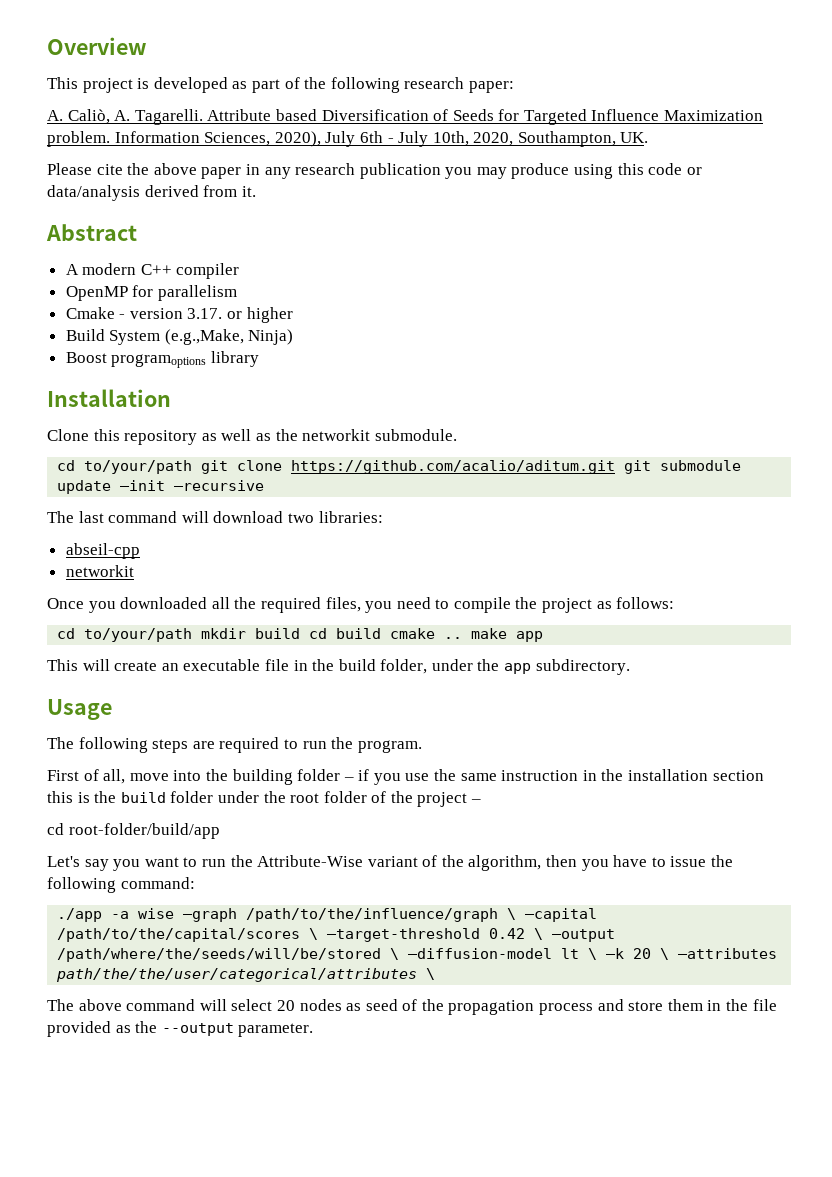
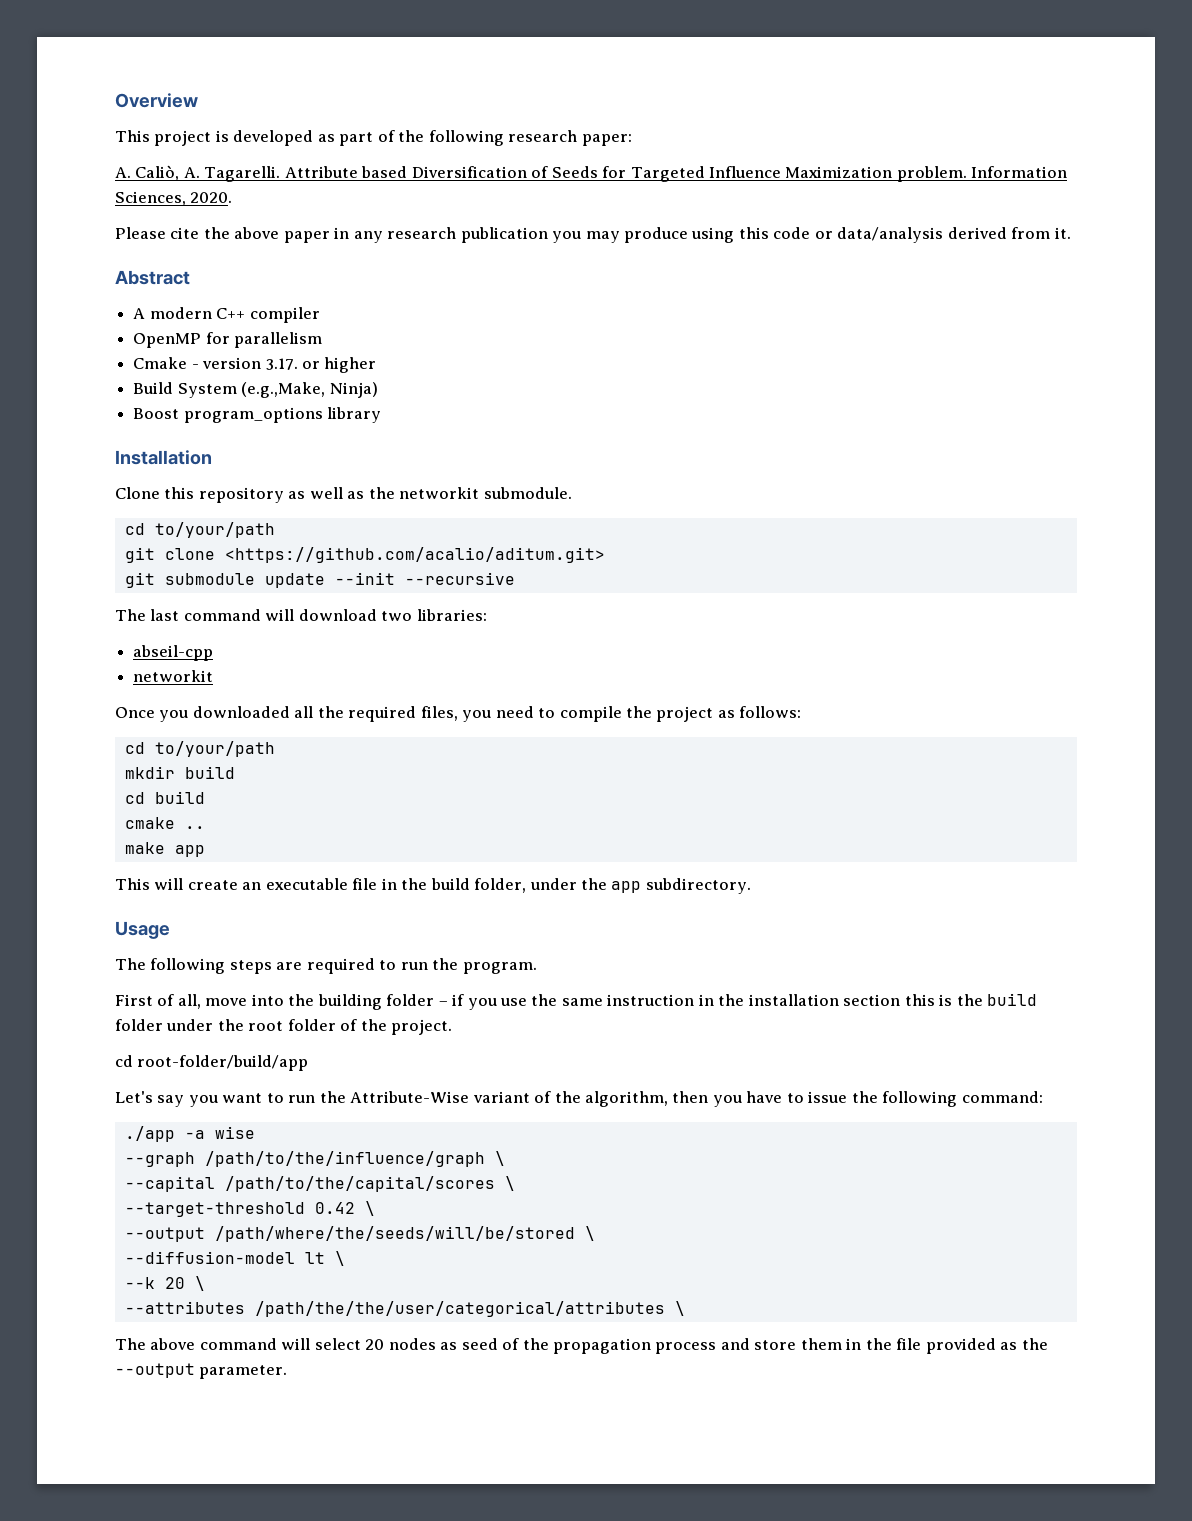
- Information Sciences, 2020), July 6th - July 10th, 2020, Southampton, UK.
+ Information Sciences, 2020.
- Boost programoptions library
+ Boost program_options library
  Clone this repository as well as the networkit submodule.
- cd to/your/path git clone https://github.com/acalio/aditum.git git submodule update –init –recursive
+ cd to/your/path
+ git clone <https://github.com/acalio/aditum.git>
+ git submodule update --init --recursive
  Once you downloaded all the required files, you need to compile the project as follows:
- cd to/your/path mkdir build cd build cmake .. make app
+ cd to/your/path
+ mkdir build
+ cd build
+ cmake ..
+ make app
- First of all, move into the building folder – if you use the same instruction in the installation section this is the build folder under the root folder of the project –
+ First of all, move into the building folder – if you use the same instruction in the installation section this is the build folder under the root folder of the project.
- ./app -a wise –graph /path/to/the/influence/graph \ –capital /path/to/the/capital/scores \ –target-threshold 0.42 \ –output /path/where/the/seeds/will/be/stored \ –diffusion-model lt \ –k 20 \ –attributes path/the/the/user/categorical/attributes \
+ ./app -a wise
+ --graph /path/to/the/influence/graph \
+ --capital /path/to/the/capital/scores \
+ --target-threshold 0.42 \
+ --output /path/where/the/seeds/will/be/stored \
+ --diffusion-model lt \
+ --k 20 \
+ --attributes /path/the/the/user/categorical/attributes \

